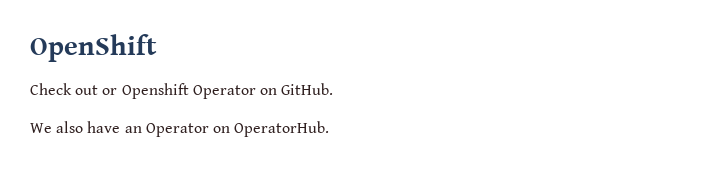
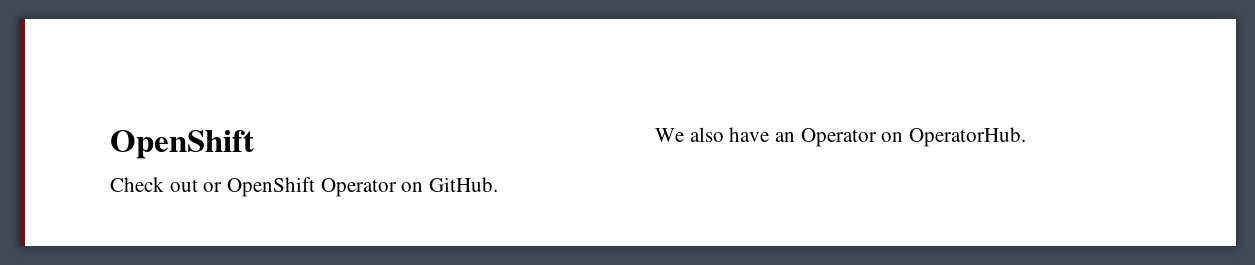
- Check out or Openshift Operator on GitHub.
+ Check out or OpenShift Operator on GitHub.

